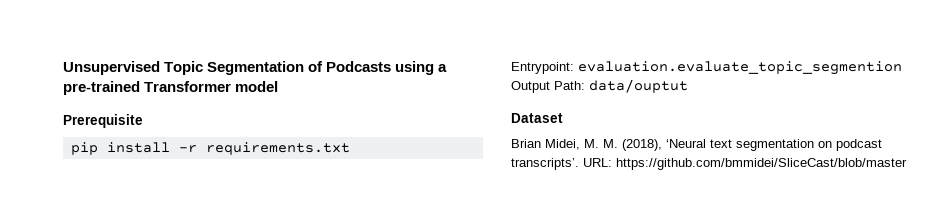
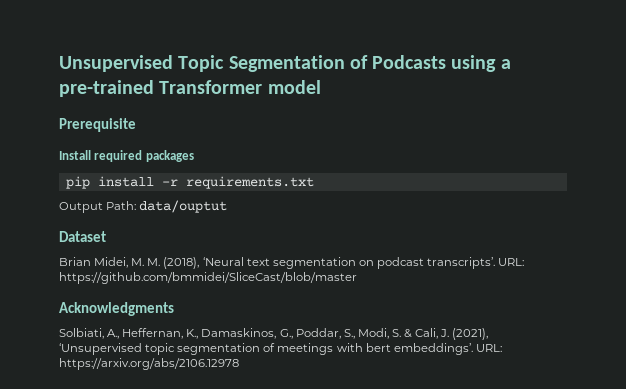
+ Install required packages
- Entrypoint: evaluation.evaluate_topic_segmention Output Path: data/ouptut
+ Output Path: data/ouptut
+ Acknowledgments
+ Solbiati, A., Heffernan, K., Damaskinos, G., Poddar, S., Modi, S. & Cali, J. (2021), ‘Unsupervised topic segmentation of meetings with bert embeddings’. URL: https://arxiv.org/abs/2106.12978

